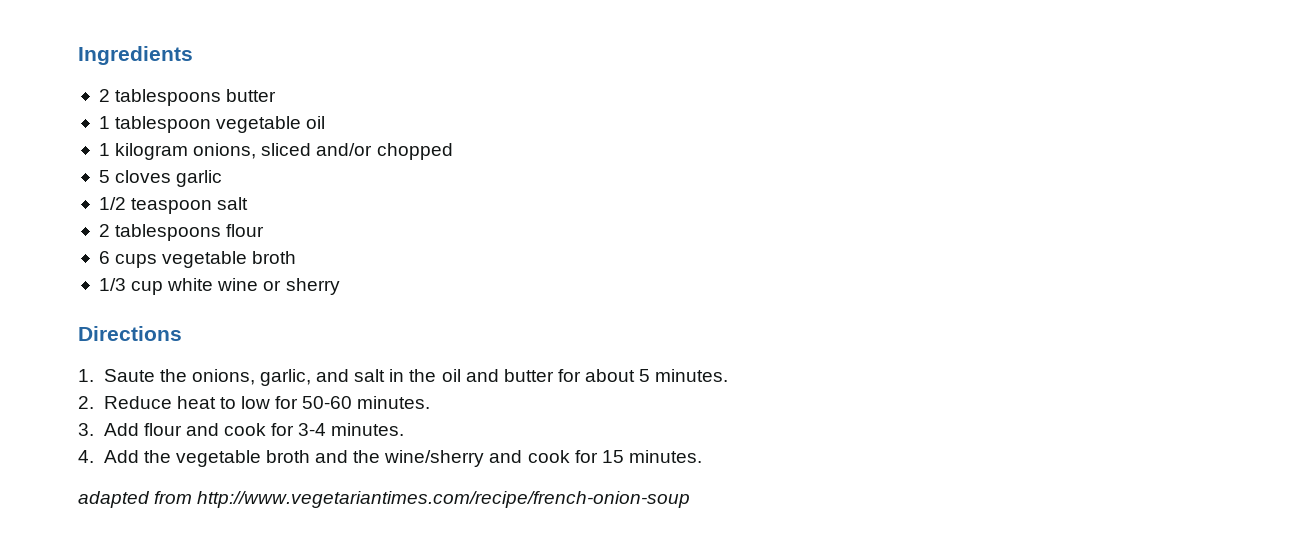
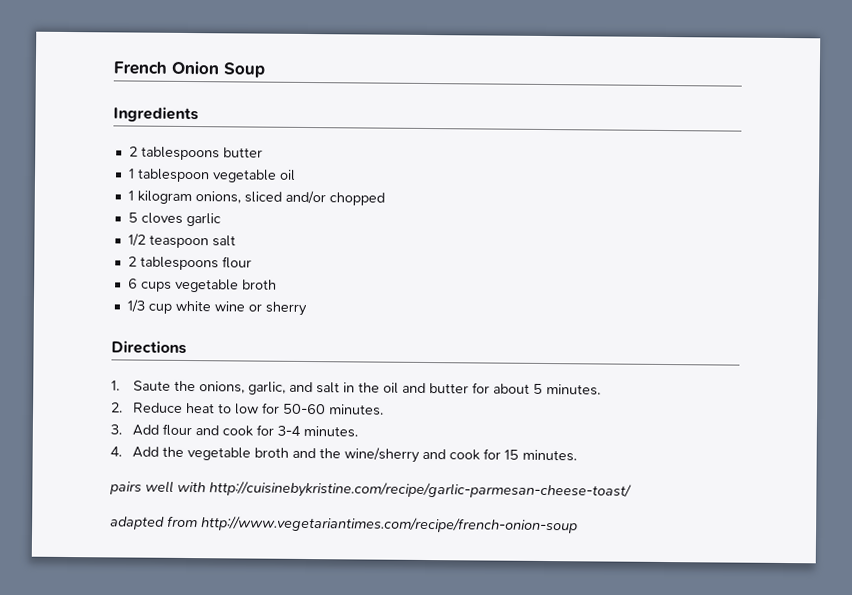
+ French Onion Soup
+ pairs well with http://cuisinebykristine.com/recipe/garlic-parmesan-cheese-toast/

